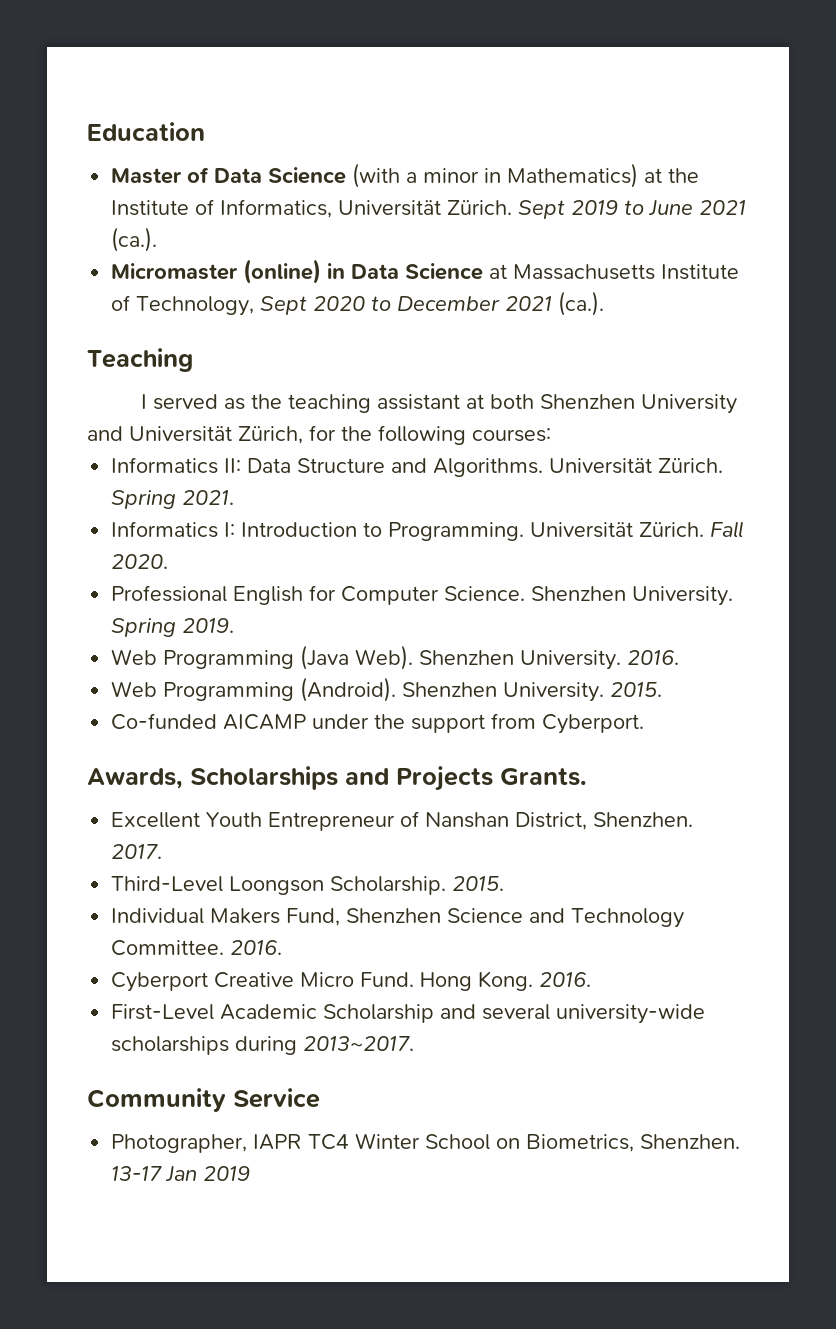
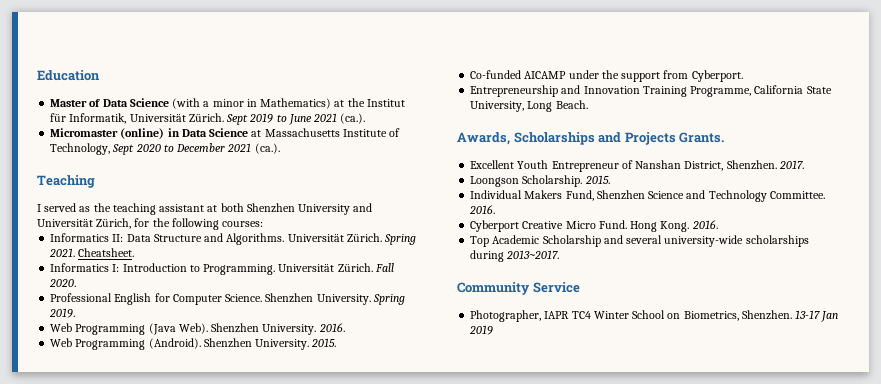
- Master of Data Science (with a minor in Mathematics) at the Institute of Informatics, Universität Zürich.
+ Master of Data Science (with a minor in Mathematics) at the Institut für Informatik, Universität Zürich.
+ Cheatsheet.
+ Entrepreneurship and Innovation Training Programme, California State University, Long Beach.
- Third-Level Loongson Scholarship.
+ Loongson Scholarship.
- First-Level Academic Scholarship and several university-wide scholarships during 2013~2017.
+ Top Academic Scholarship and several university-wide scholarships during 2013~2017.

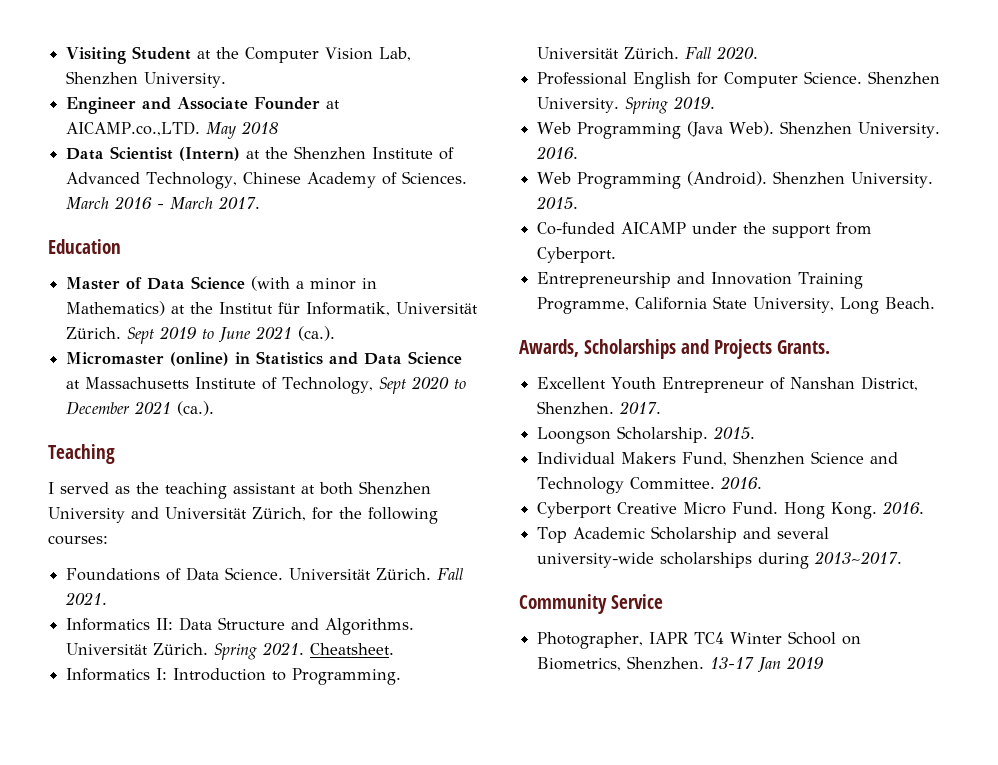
+ Visiting Student at the Computer Vision Lab, Shenzhen University.
+ Engineer and Associate Founder at AICAMP.co.,LTD. May 2018
+ Data Scientist (Intern) at the Shenzhen Institute of Advanced Technology, Chinese Academy of Sciences. March 2016 - March 2017.
- Micromaster (online) in Data Science at Massachusetts Institute of Technology, Sept 2020 to December 2021 (ca.).
+ Micromaster (online) in Statistics and Data Science at Massachusetts Institute of Technology, Sept 2020 to December 2021 (ca.).
+ Foundations of Data Science. Universität Zürich. Fall 2021.

